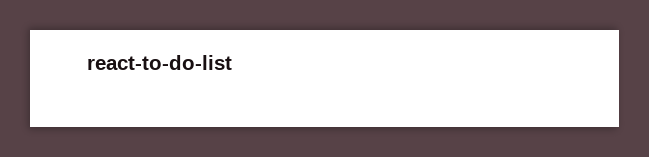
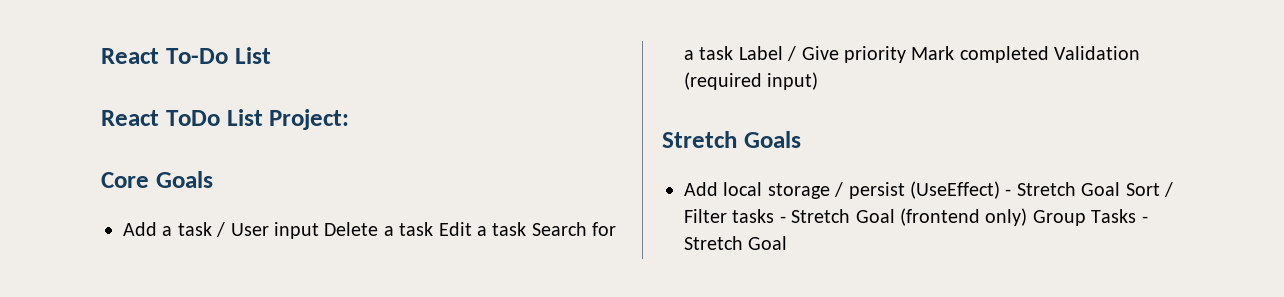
- react-to-do-list
+ React To-Do List
+ React ToDo List Project:
+ Core Goals
+ Add a task / User input Delete a task Edit a task Search for a task Label / Give priority Mark completed Validation (required input)
+ Stretch Goals
+ Add local storage / persist (UseEffect) - Stretch Goal Sort / Filter tasks - Stretch Goal (frontend only) Group Tasks - Stretch Goal

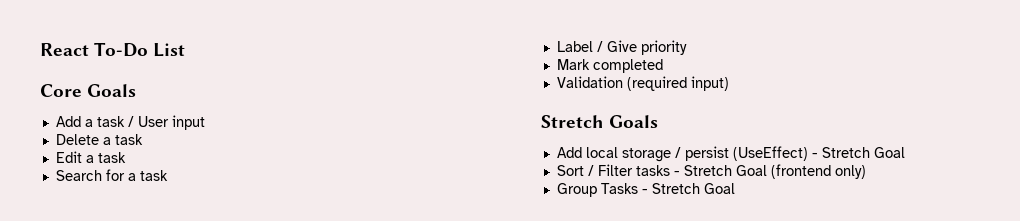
- React ToDo List Project:
- Add a task / User input Delete a task Edit a task Search for a task Label / Give priority Mark completed Validation (required input)
+ Add a task / User input
+ Delete a task
+ Edit a task
+ Search for a task
+ Label / Give priority
+ Mark completed
+ Validation (required input)
- Add local storage / persist (UseEffect) - Stretch Goal Sort / Filter tasks - Stretch Goal (frontend only) Group Tasks - Stretch Goal
+ Add local storage / persist (UseEffect) - Stretch Goal
+ Sort / Filter tasks - Stretch Goal (frontend only)
+ Group Tasks - Stretch Goal

